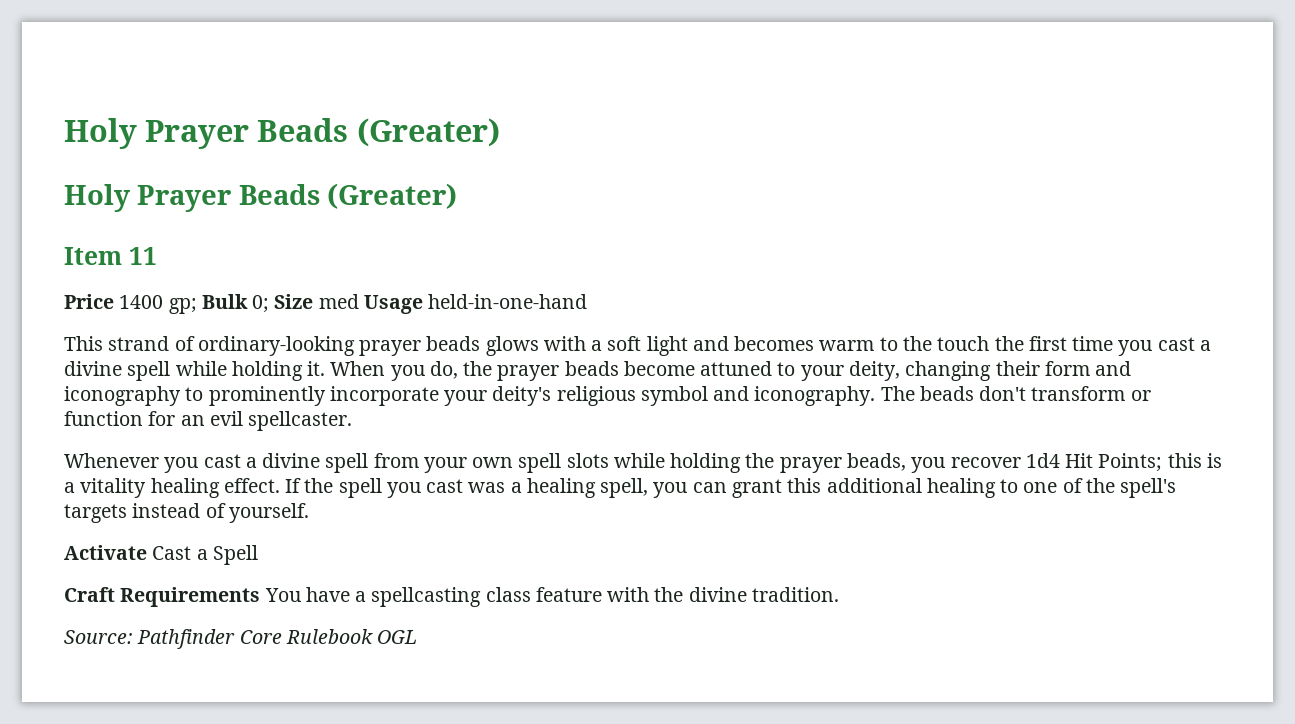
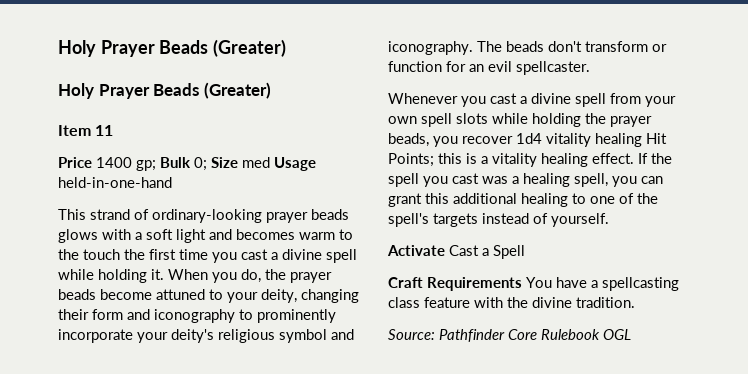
- Whenever you cast a divine spell from your own spell slots while holding the prayer beads, you recover 1d4 Hit Points; this is a vitality healing effect.
+ Whenever you cast a divine spell from your own spell slots while holding the prayer beads, you recover 1d4 vitality healing Hit Points; this is a vitality healing effect.

